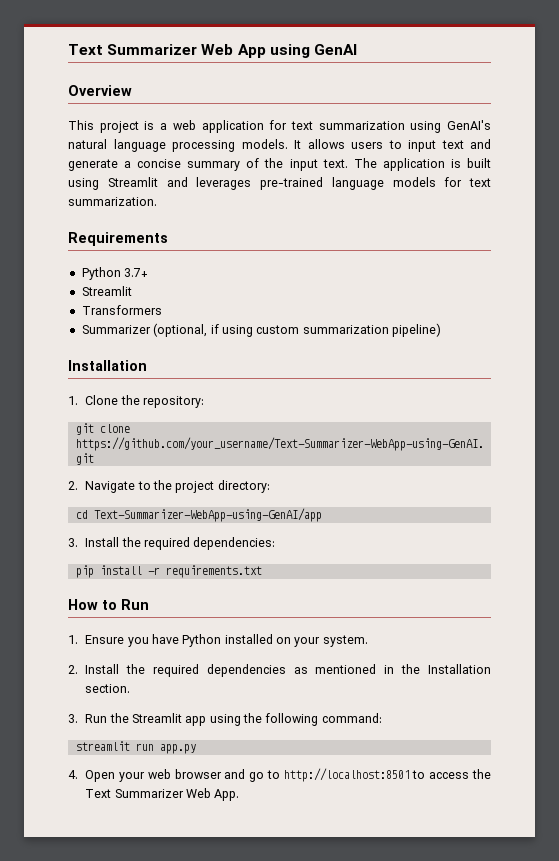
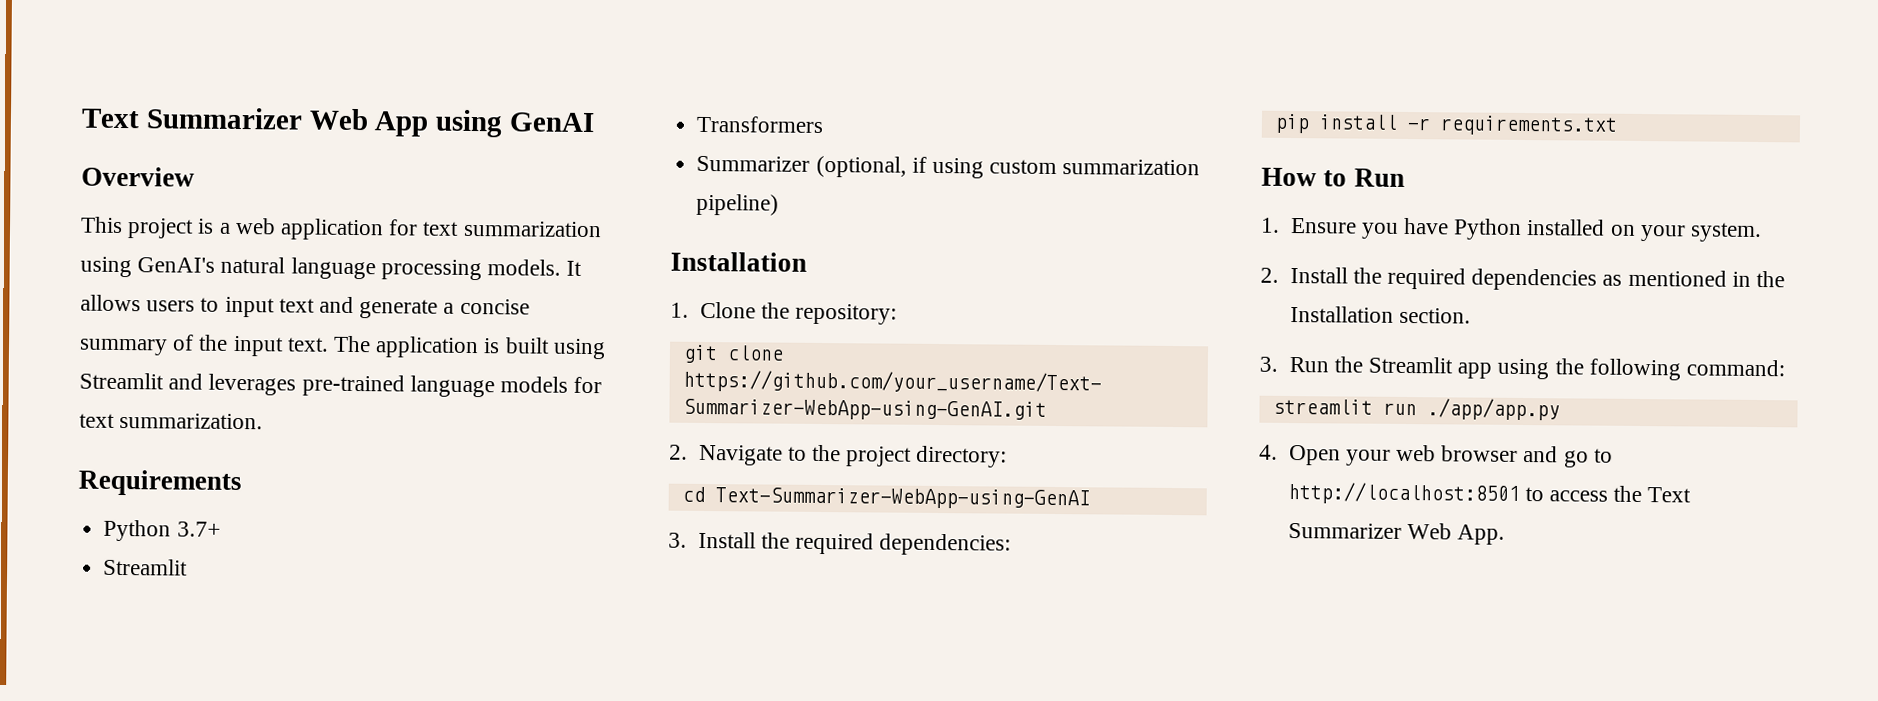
- cd Text-Summarizer-WebApp-using-GenAI/app
+ cd Text-Summarizer-WebApp-using-GenAI
- streamlit run app.py
+ streamlit run ./app/app.py

